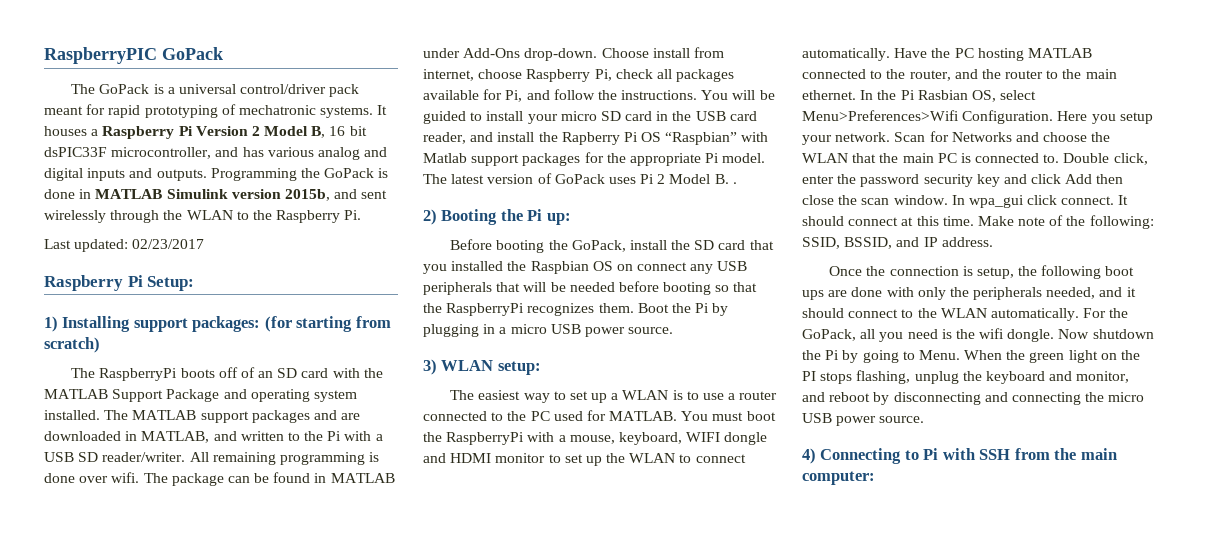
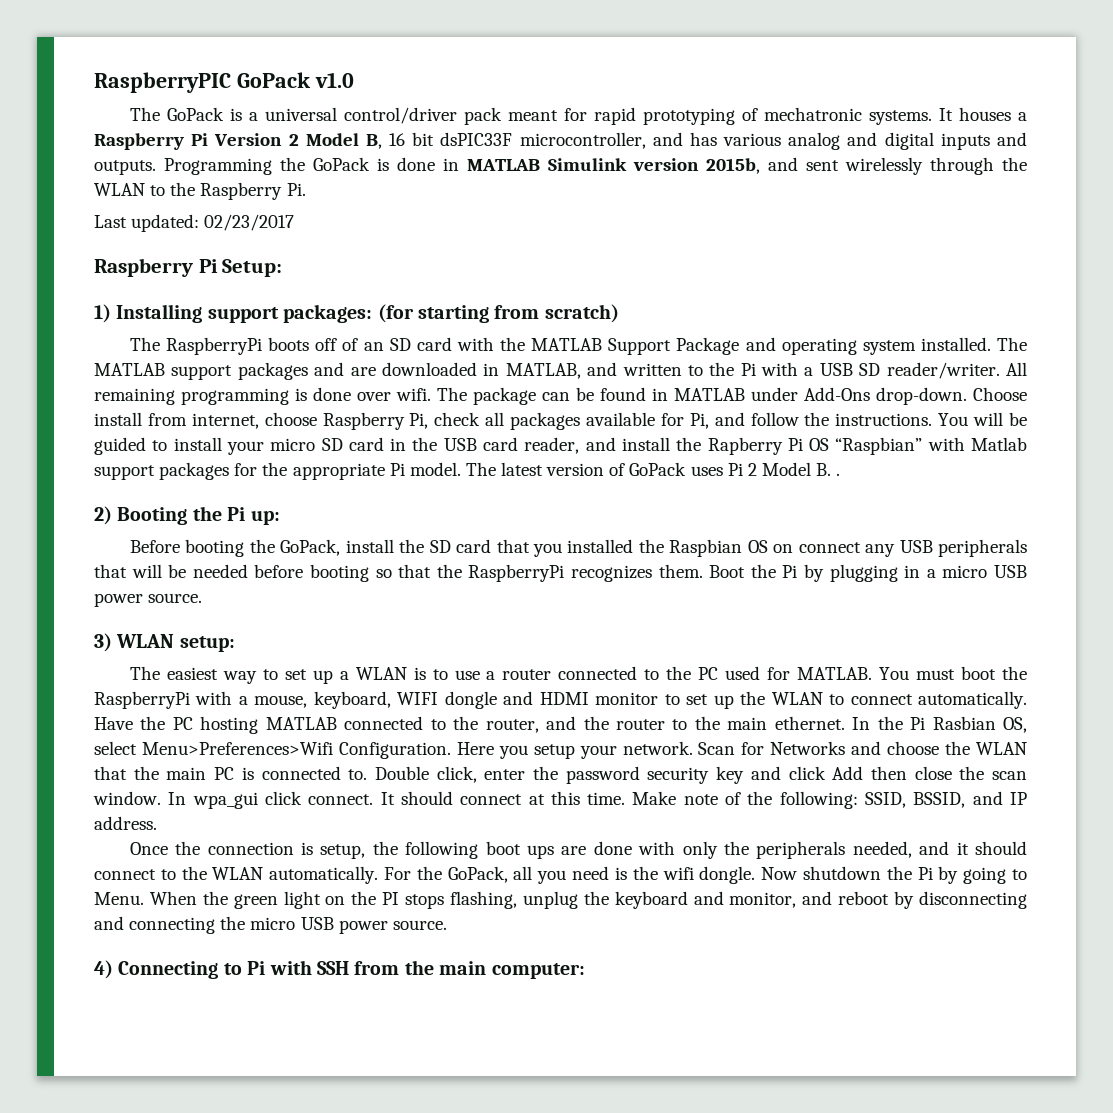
- RaspberryPIC GoPack
+ RaspberryPIC GoPack v1.0

